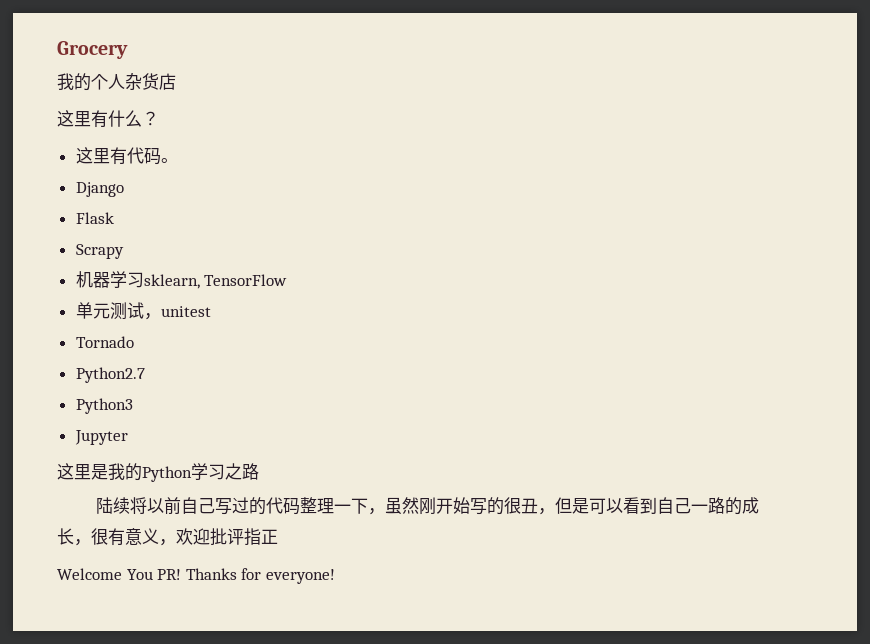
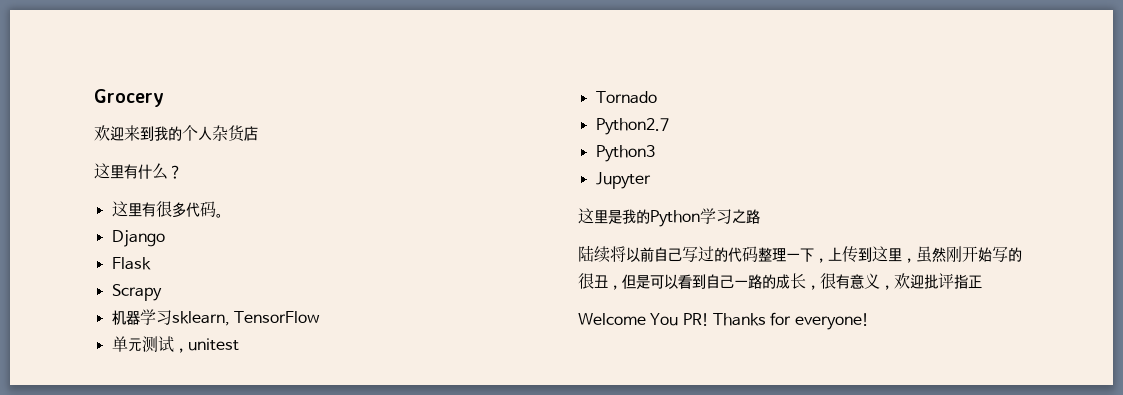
- 我的个人杂货店
+ 欢迎来到我的个人杂货店
- 这里有代码。
+ 这里有很多代码。
- 陆续将以前自己写过的代码整理一下，虽然刚开始写的很丑，但是可以看到自己一路的成长，很有意义，欢迎批评指正
+ 陆续将以前自己写过的代码整理一下，上传到这里，虽然刚开始写的很丑，但是可以看到自己一路的成长，很有意义，欢迎批评指正

